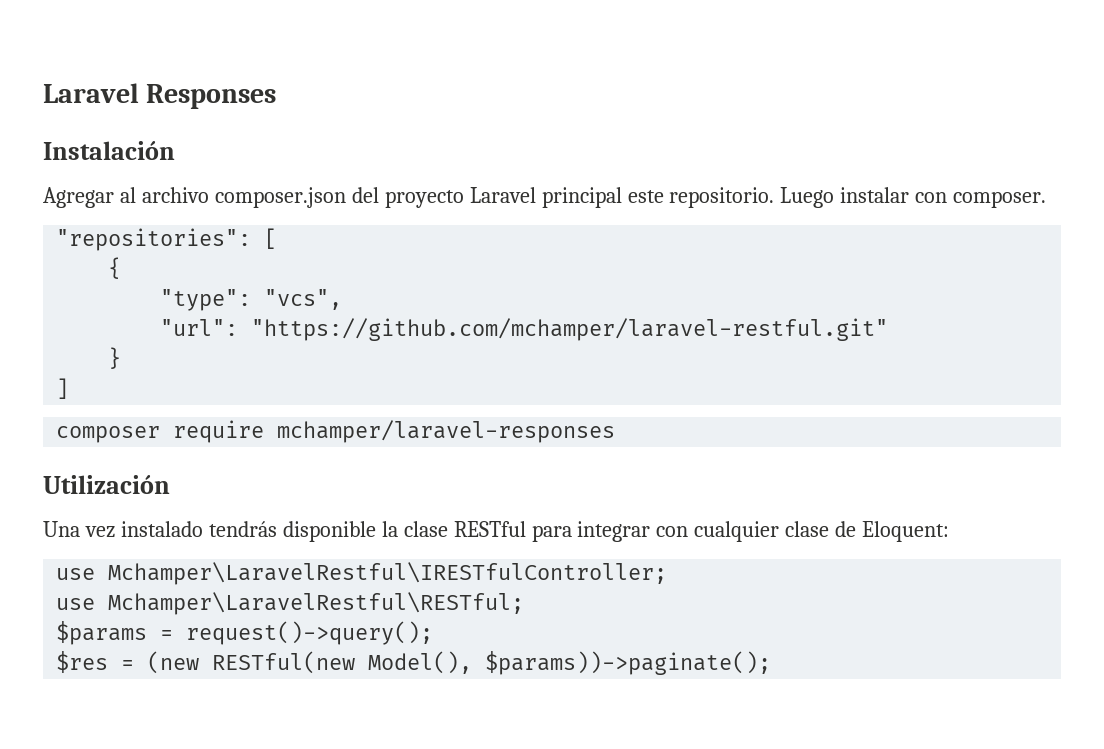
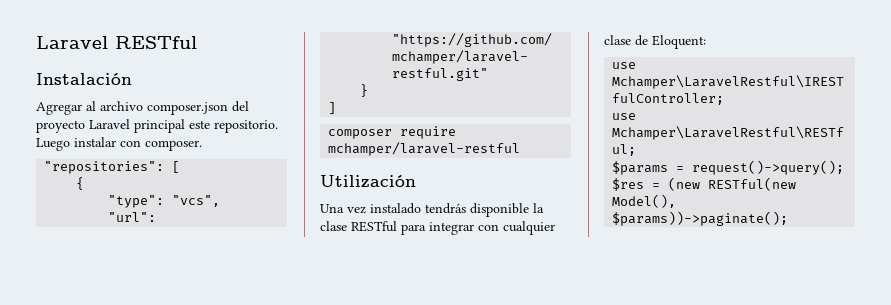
- Laravel Responses
+ Laravel RESTful
- composer require mchamper/laravel-responses
+ composer require mchamper/laravel-restful

